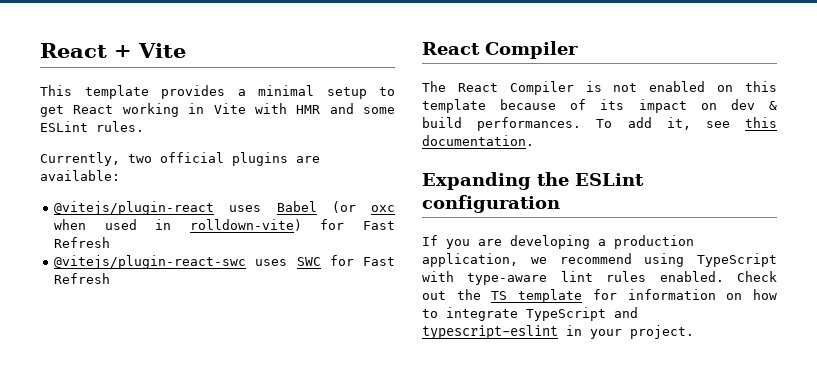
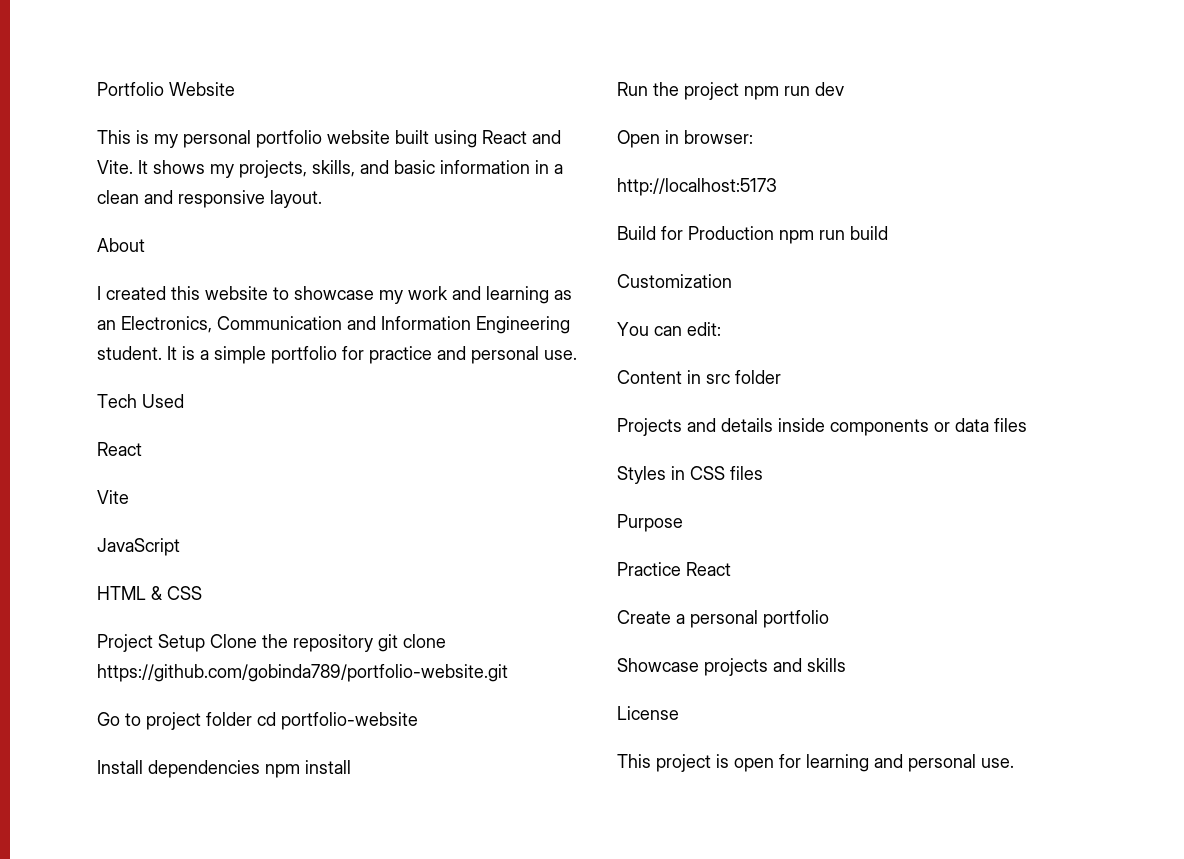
- React + Vite
- This template provides a minimal setup to get React working in Vite with HMR and some ESLint rules.
- Currently, two official plugins are available:
- @vitejs/plugin-react uses Babel (or oxc when used in rolldown-vite) for Fast Refresh
- @vitejs/plugin-react-swc uses SWC for Fast Refresh
- React Compiler
- The React Compiler is not enabled on this template because of its impact on dev & build performances. To add it, see this documentation.
- Expanding the ESLint configuration
- If you are developing a production application, we recommend using TypeScript with type-aware lint rules enabled. Check out the TS template for information on how to integrate TypeScript and typescript-eslint in your project.
+ Portfolio Website
+ This is my personal portfolio website built using React and Vite. It shows my projects, skills, and basic information in a clean and responsive layout.
+ About
+ I created this website to showcase my work and learning as an Electronics, Communication and Information Engineering student. It is a simple portfolio for practice and personal use.
+ Tech Used
+ React
+ Vite
+ JavaScript
+ HTML & CSS
+ Project Setup Clone the repository git clone https://github.com/gobinda789/portfolio-website.git
+ Go to project folder cd portfolio-website
+ Install dependencies npm install
+ Run the project npm run dev
+ Open in browser:
+ http://localhost:5173
+ Build for Production npm run build
+ Customization
+ You can edit:
+ Content in src folder
+ Projects and details inside components or data files
+ Styles in CSS files
+ Purpose
+ Practice React
+ Create a personal portfolio
+ Showcase projects and skills
+ License
+ This project is open for learning and personal use.

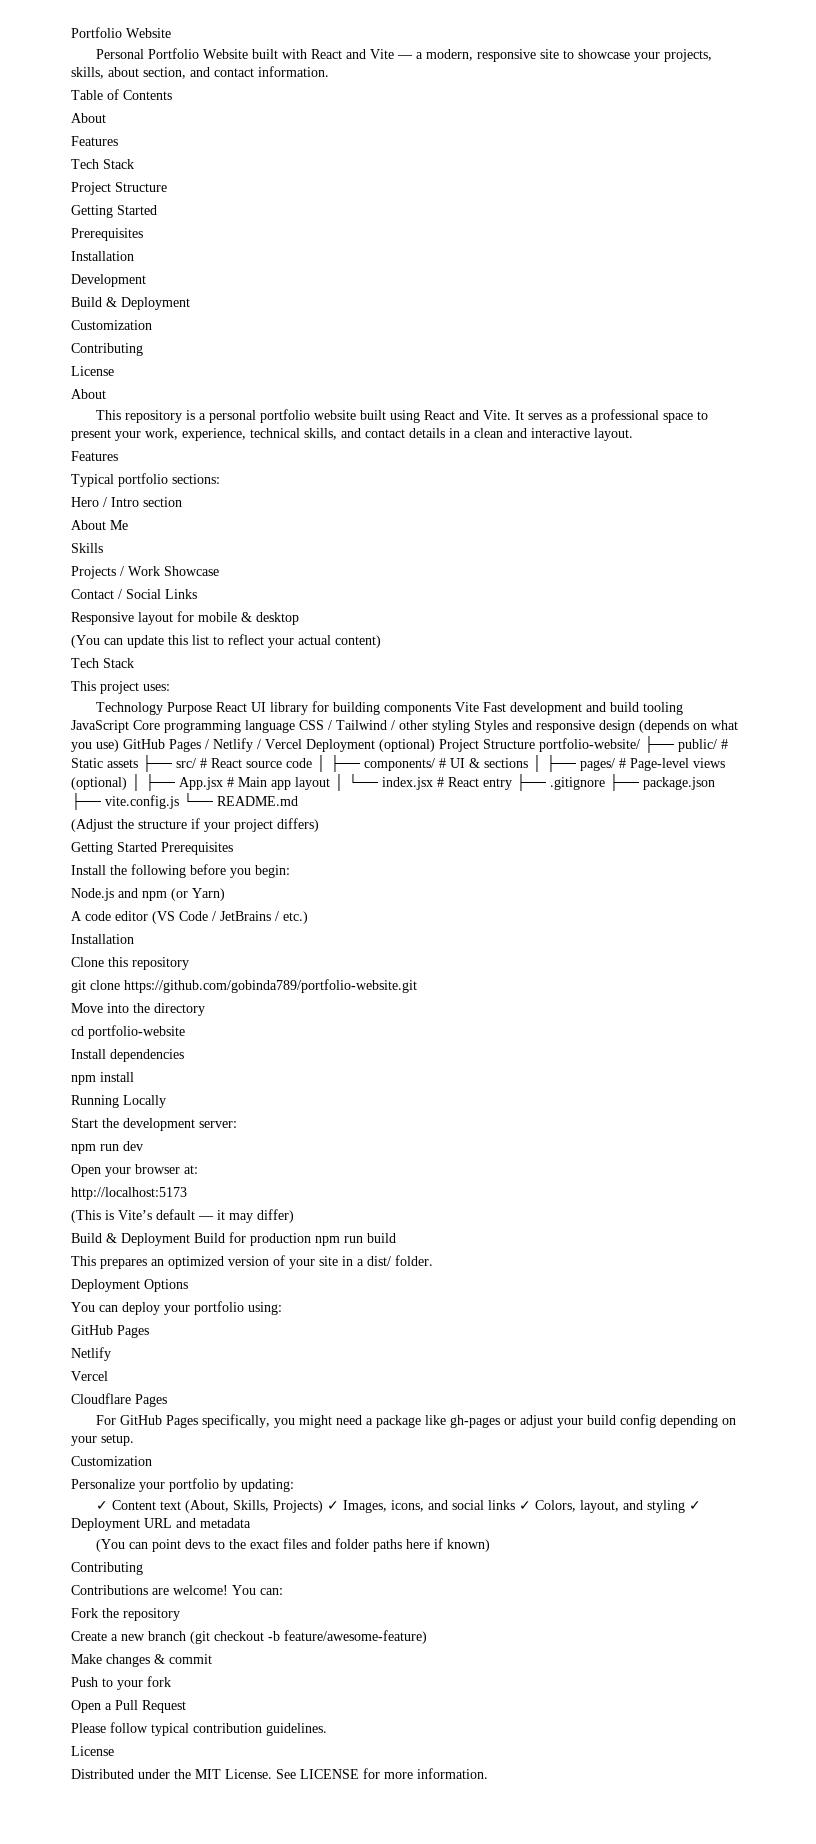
- This is my personal portfolio website built using React and Vite.
+ Personal Portfolio Website built with React and Vite — a modern, responsive site to showcase your projects, skills, about section, and contact information.
+ Table of Contents
+ About
+ Features
+ Tech Stack
+ Project Structure
+ Getting Started
+ Prerequisites
+ Installation
+ Development
+ Build & Deployment
+ Customization
+ Contributing
+ License
+ About
+ This repository is a personal portfolio website built using React and Vite.
- It shows my projects, skills, and basic information in a clean and responsive layout.
- About
- I created this website to showcase my work and learning as an Electronics, Communication and Information Engineering student. It is a simple portfolio for practice and personal use.
- Tech Used
- React
- Vite
- JavaScript
- HTML & CSS
- Project Setup Clone the repository git clone https://github.com/gobinda789/portfolio-website.git
+ It serves as a professional space to present your work, experience, technical skills, and contact details in a clean and interactive layout.
+ Features
+ Typical portfolio sections:
+ Hero / Intro section
+ About Me
+ Skills
+ Projects / Work Showcase
+ Contact / Social Links
+ Responsive layout for mobile & desktop
+ (You can update this list to reflect your actual content)
+ Tech Stack
+ This project uses:
+ Technology Purpose React UI library for building components Vite Fast development and build tooling JavaScript Core programming language CSS / Tailwind / other styling Styles and responsive design (depends on what you use) GitHub Pages / Netlify / Vercel Deployment (optional) Project Structure portfolio-website/ ├── public/ # Static assets ├── src/ # React source code │ ├── components/ # UI & sections │ ├── pages/ # Page-level views (optional) │ ├── App.jsx # Main app layout │ └── index.jsx # React entry ├── .gitignore ├── package.json ├── vite.config.js └── README.md
+ (Adjust the structure if your project differs)
+ Getting Started Prerequisites
+ Install the following before you begin:
+ Node.js and npm (or Yarn)
+ A code editor (VS Code / JetBrains / etc.)
+ Installation
+ Clone this repository
+ git clone https://github.com/gobinda789/portfolio-website.git
- Go to project folder cd portfolio-website
+ Move into the directory
+ cd portfolio-website
- Install dependencies npm install
+ Install dependencies
+ npm install
- Run the project npm run dev
- Open in browser:
+ Running Locally
+ Start the development server:
+ npm run dev
+ Open your browser at:
  http://localhost:5173
- Build for Production npm run build
+ (This is Vite’s default — it may differ)
+ Build & Deployment Build for production npm run build
+ This prepares an optimized version of your site in a dist/ folder.
+ Deployment Options
+ You can deploy your portfolio using:
+ GitHub Pages
+ Netlify
+ Vercel
+ Cloudflare Pages
+ For GitHub Pages specifically, you might need a package like gh-pages or adjust your build config depending on your setup.
  Customization
- You can edit:
- Content in src folder
- Projects and details inside components or data files
- Styles in CSS files
- Purpose
- Practice React
- Create a personal portfolio
- Showcase projects and skills
+ Personalize your portfolio by updating:
+ ✓ Content text (About, Skills, Projects) ✓ Images, icons, and social links ✓ Colors, layout, and styling ✓ Deployment URL and metadata
+ (You can point devs to the exact files and folder paths here if known)
+ Contributing
+ Contributions are welcome! You can:
+ Fork the repository
+ Create a new branch (git checkout -b feature/awesome-feature)
+ Make changes & commit
+ Push to your fork
+ Open a Pull Request
+ Please follow typical contribution guidelines.
  License
- This project is open for learning and personal use.
+ Distributed under the MIT License. See LICENSE for more information.

